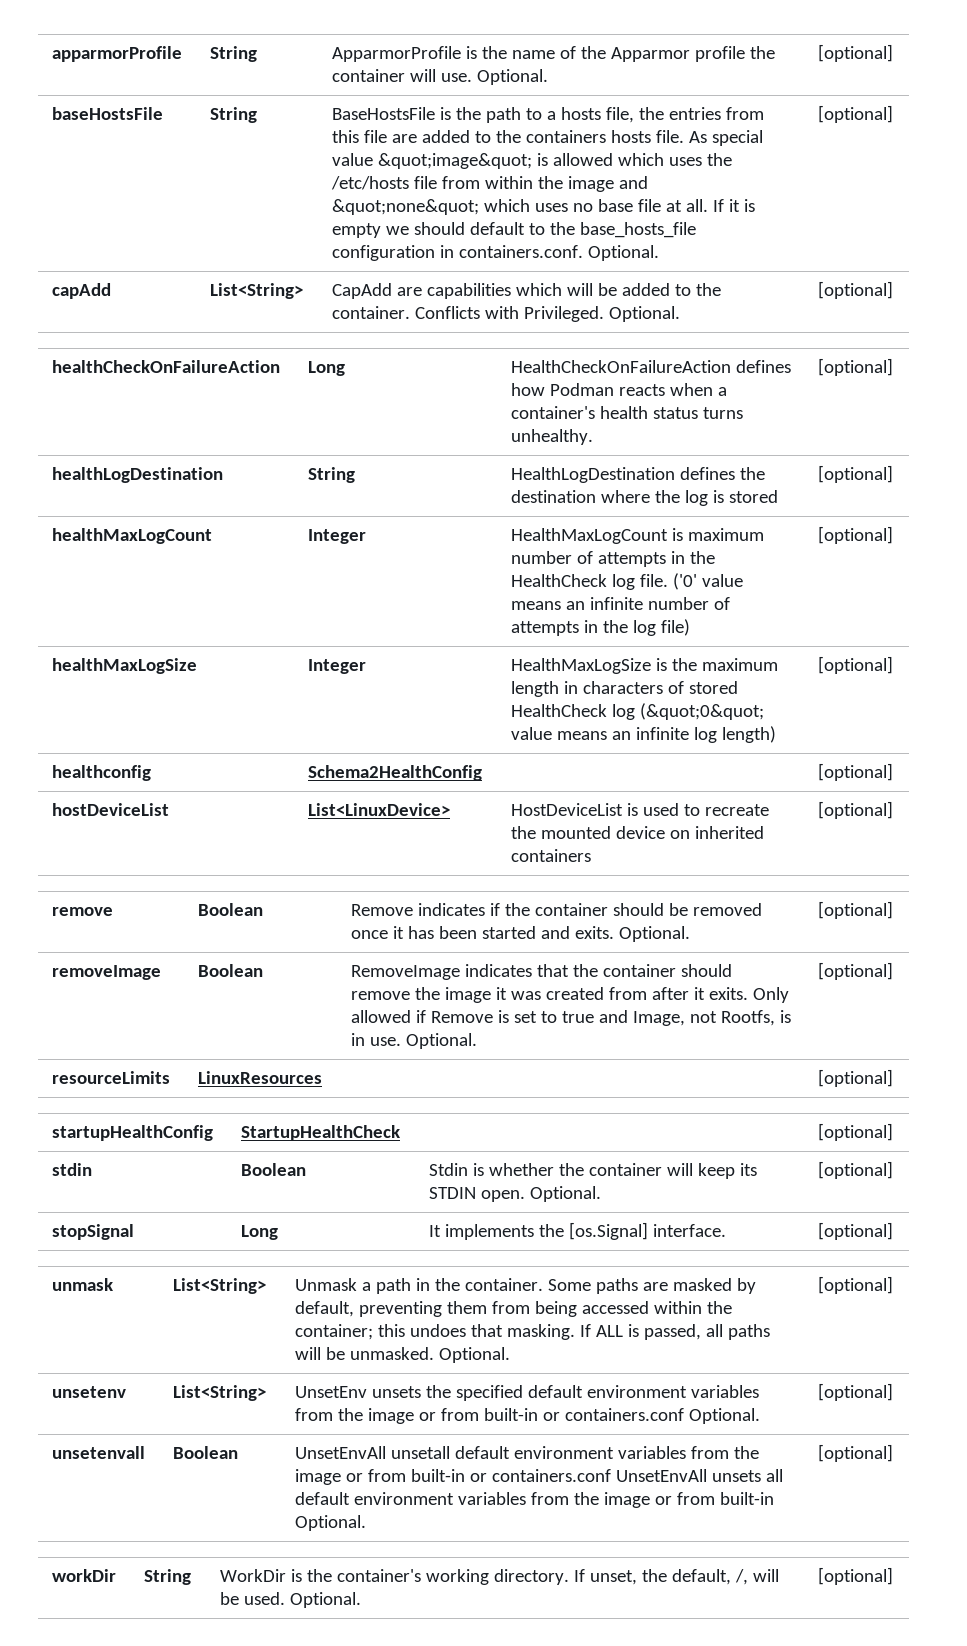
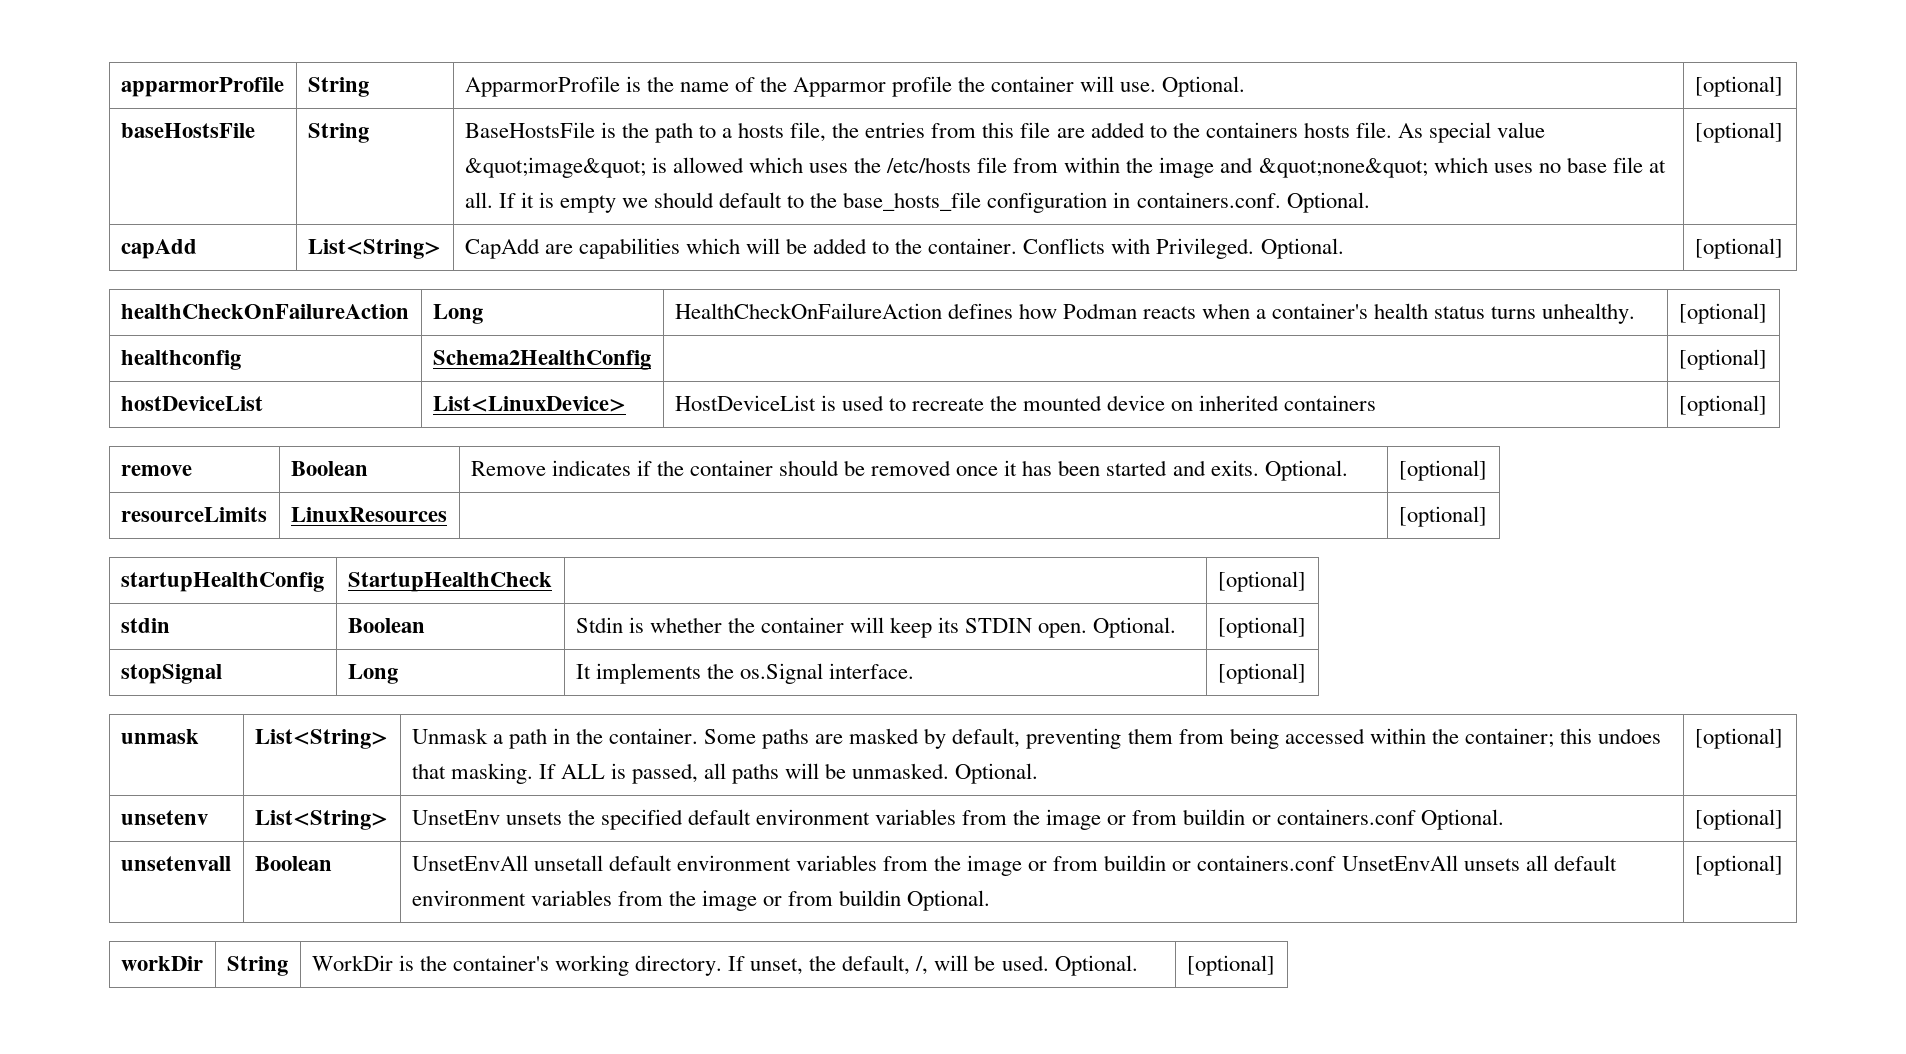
- healthLogDestination | String | HealthLogDestination defines the destination where the log is stored | [optional]
- healthMaxLogCount | Integer | HealthMaxLogCount is maximum number of attempts in the HealthCheck log file. ('0' value means an infinite number of attempts in the log file) | [optional]
- healthMaxLogSize | Integer | HealthMaxLogSize is the maximum length in characters of stored HealthCheck log (&quot;0&quot; value means an infinite log length) | [optional]
- removeImage | Boolean | RemoveImage indicates that the container should remove the image it was created from after it exits. Only allowed if Remove is set to true and Image, not Rootfs, is in use. Optional. | [optional]
- stopSignal | Long | It implements the [os.Signal] interface. | [optional]
+ stopSignal | Long | It implements the os.Signal interface. | [optional]
- unsetenv | List<String> | UnsetEnv unsets the specified default environment variables from the image or from built-in or containers.conf Optional. | [optional]
+ unsetenv | List<String> | UnsetEnv unsets the specified default environment variables from the image or from buildin or containers.conf Optional. | [optional]
- unsetenvall | Boolean | UnsetEnvAll unsetall default environment variables from the image or from built-in or containers.conf UnsetEnvAll unsets all default environment variables from the image or from built-in Optional. | [optional]
+ unsetenvall | Boolean | UnsetEnvAll unsetall default environment variables from the image or from buildin or containers.conf UnsetEnvAll unsets all default environment variables from the image or from buildin Optional. | [optional]

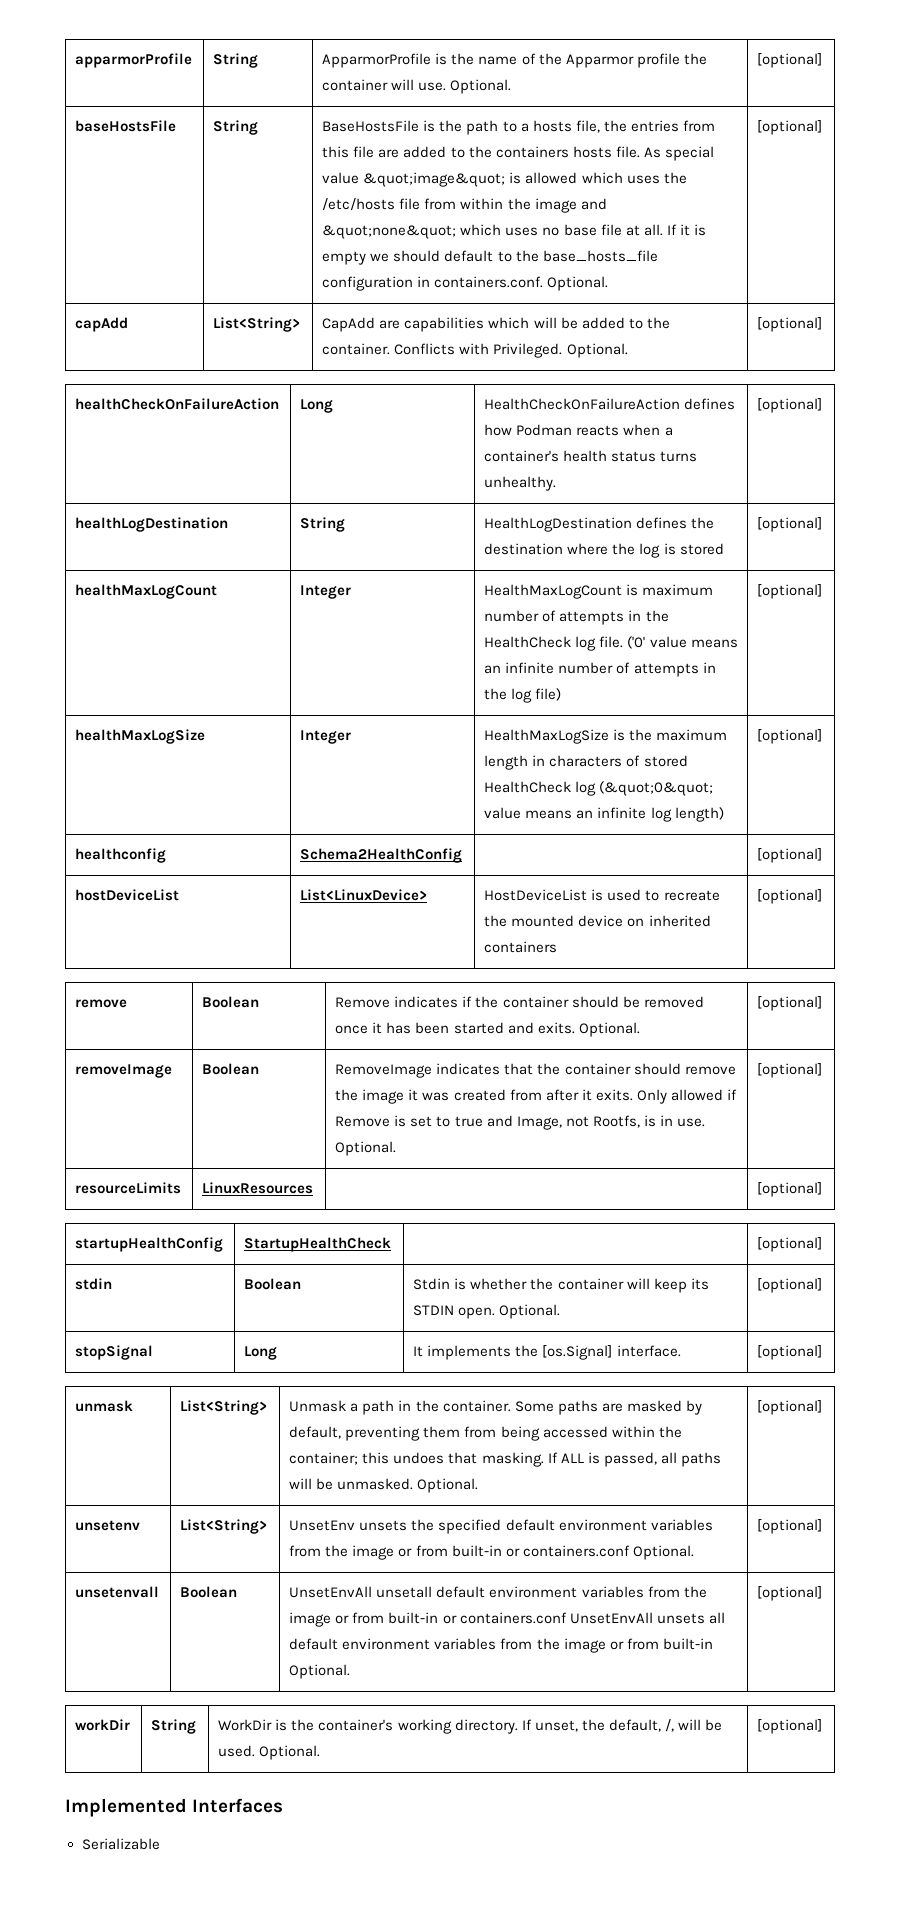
+ healthLogDestination | String | HealthLogDestination defines the destination where the log is stored | [optional]
+ healthMaxLogCount | Integer | HealthMaxLogCount is maximum number of attempts in the HealthCheck log file. ('0' value means an infinite number of attempts in the log file) | [optional]
+ healthMaxLogSize | Integer | HealthMaxLogSize is the maximum length in characters of stored HealthCheck log (&quot;0&quot; value means an infinite log length) | [optional]
+ removeImage | Boolean | RemoveImage indicates that the container should remove the image it was created from after it exits. Only allowed if Remove is set to true and Image, not Rootfs, is in use. Optional. | [optional]
- stopSignal | Long | It implements the os.Signal interface. | [optional]
+ stopSignal | Long | It implements the [os.Signal] interface. | [optional]
- unsetenv | List<String> | UnsetEnv unsets the specified default environment variables from the image or from buildin or containers.conf Optional. | [optional]
+ unsetenv | List<String> | UnsetEnv unsets the specified default environment variables from the image or from built-in or containers.conf Optional. | [optional]
- unsetenvall | Boolean | UnsetEnvAll unsetall default environment variables from the image or from buildin or containers.conf UnsetEnvAll unsets all default environment variables from the image or from buildin Optional. | [optional]
+ unsetenvall | Boolean | UnsetEnvAll unsetall default environment variables from the image or from built-in or containers.conf UnsetEnvAll unsets all default environment variables from the image or from built-in Optional. | [optional]
+ Implemented Interfaces
+ Serializable

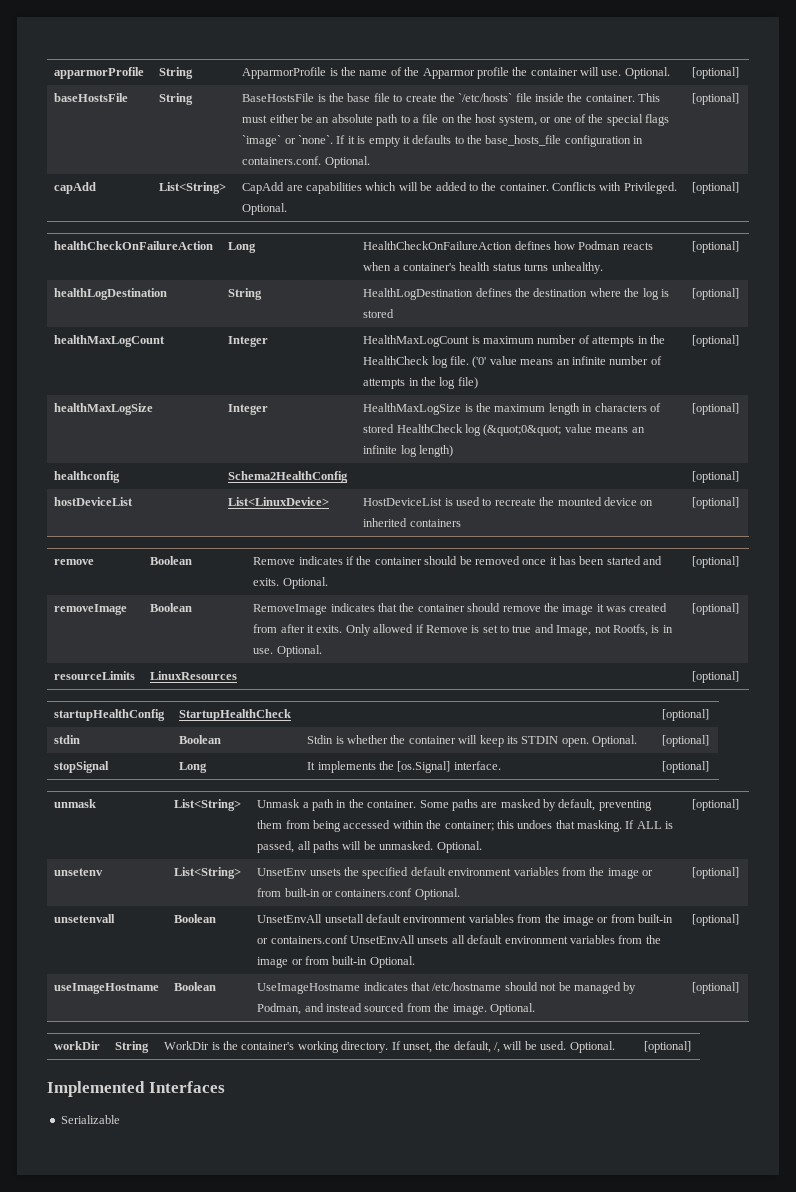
- BaseHostsFile is the path to a hosts file, the entries from this file are added to the containers hosts file. As special value &quot;image&quot; is allowed which uses the /etc/hosts file from within the image and &quot;none&quot; which uses no base file at all.
+ BaseHostsFile is the base file to create the `/etc/hosts` file inside the container. This must either be an absolute path to a file on the host system, or one of the special flags `image` or `none`.
- If it is empty we should default to the base_hosts_file configuration in containers.conf. Optional.
+ If it is empty it defaults to the base_hosts_file configuration in containers.conf. Optional.
+ useImageHostname | Boolean | UseImageHostname indicates that /etc/hostname should not be managed by Podman, and instead sourced from the image. Optional. | [optional]

